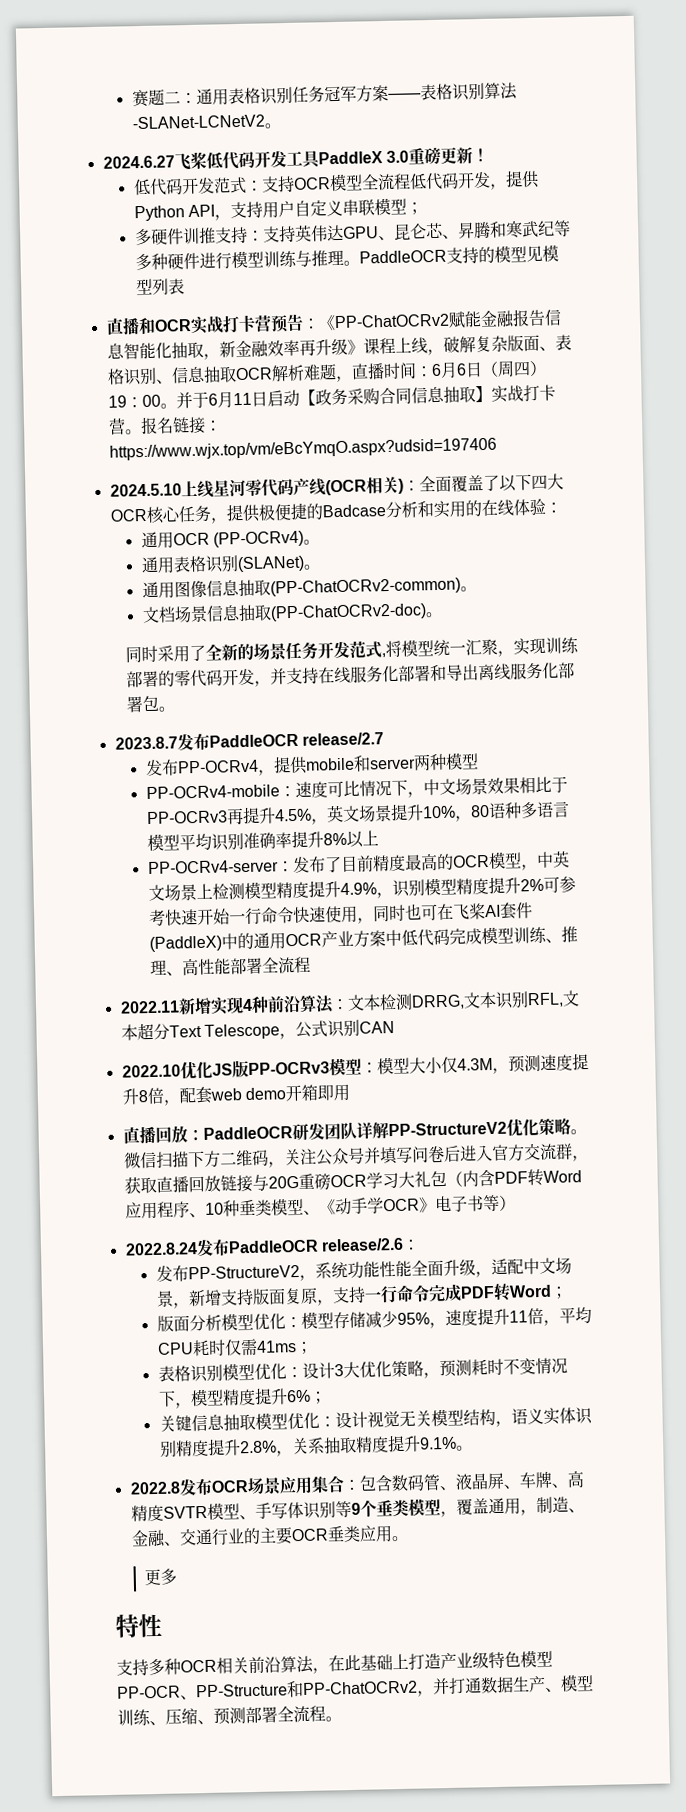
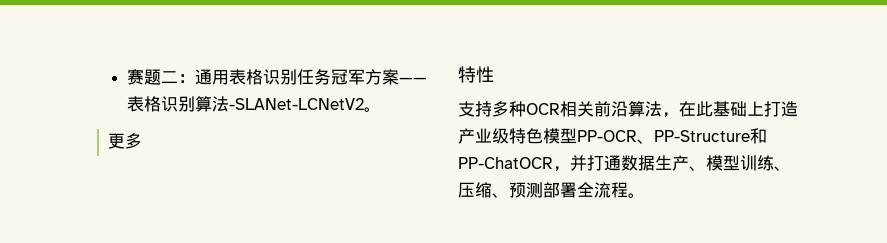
- 2024.6.27飞桨低代码开发工具PaddleX 3.0重磅更新！
- 低代码开发范式：支持OCR模型全流程低代码开发，提供Python API，支持用户自定义串联模型；
- 多硬件训推支持：支持英伟达GPU、昆仑芯、昇腾和寒武纪等多种硬件进行模型训练与推理。PaddleOCR支持的模型见模型列表
- 直播和OCR实战打卡营预告：《PP-ChatOCRv2赋能金融报告信息智能化抽取，新金融效率再升级》课程上线，破解复杂版面、表格识别、信息抽取OCR解析难题，直播时间：6月6日（周四）19：00。并于6月11日启动【政务采购合同信息抽取】实战打卡营。报名链接：https://www.wjx.top/vm/eBcYmqO.aspx?udsid=197406
- 2024.5.10上线星河零代码产线(OCR相关)：全面覆盖了以下四大OCR核心任务，提供极便捷的Badcase分析和实用的在线体验：
- 通用OCR (PP-OCRv4)。
- 通用表格识别(SLANet)。
- 通用图像信息抽取(PP-ChatOCRv2-common)。
- 文档场景信息抽取(PP-ChatOCRv2-doc)。
- 同时采用了全新的场景任务开发范式,将模型统一汇聚，实现训练部署的零代码开发，并支持在线服务化部署和导出离线服务化部署包。
- 2023.8.7发布PaddleOCR release/2.7
- 发布PP-OCRv4，提供mobile和server两种模型
- PP-OCRv4-mobile：速度可比情况下，中文场景效果相比于PP-OCRv3再提升4.5%，英文场景提升10%，80语种多语言模型平均识别准确率提升8%以上
- PP-OCRv4-server：发布了目前精度最高的OCR模型，中英文场景上检测模型精度提升4.9%，识别模型精度提升2%可参考快速开始一行命令快速使用，同时也可在飞桨AI套件(PaddleX)中的通用OCR产业方案中低代码完成模型训练、推理、高性能部署全流程
- 2022.11新增实现4种前沿算法：文本检测DRRG,文本识别RFL,文本超分Text Telescope，公式识别CAN
- 2022.10优化JS版PP-OCRv3模型：模型大小仅4.3M，预测速度提升8倍，配套web demo开箱即用
- 直播回放：PaddleOCR研发团队详解PP-StructureV2优化策略。微信扫描下方二维码，关注公众号并填写问卷后进入官方交流群，获取直播回放链接与20G重磅OCR学习大礼包（内含PDF转Word应用程序、10种垂类模型、《动手学OCR》电子书等）
- 2022.8.24发布PaddleOCR release/2.6：
- 发布PP-StructureV2，系统功能性能全面升级，适配中文场景，新增支持版面复原，支持一行命令完成PDF转Word；
- 版面分析模型优化：模型存储减少95%，速度提升11倍，平均CPU耗时仅需41ms；
- 表格识别模型优化：设计3大优化策略，预测耗时不变情况下，模型精度提升6%；
- 关键信息抽取模型优化：设计视觉无关模型结构，语义实体识别精度提升2.8%，关系抽取精度提升9.1%。
- 2022.8发布OCR场景应用集合：包含数码管、液晶屏、车牌、高精度SVTR模型、手写体识别等9个垂类模型，覆盖通用，制造、金融、交通行业的主要OCR垂类应用。
- 支持多种OCR相关前沿算法，在此基础上打造产业级特色模型PP-OCR、PP-Structure和PP-ChatOCRv2，并打通数据生产、模型训练、压缩、预测部署全流程。
+ 支持多种OCR相关前沿算法，在此基础上打造产业级特色模型PP-OCR、PP-Structure和PP-ChatOCR，并打通数据生产、模型训练、压缩、预测部署全流程。

